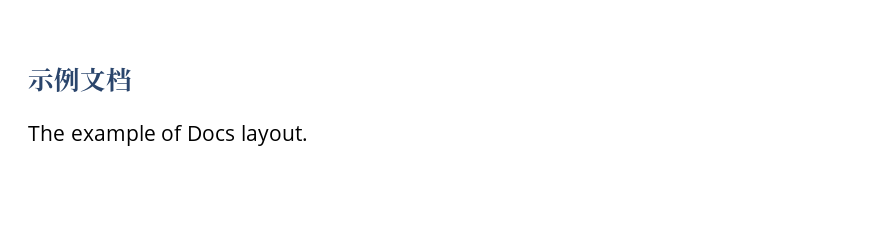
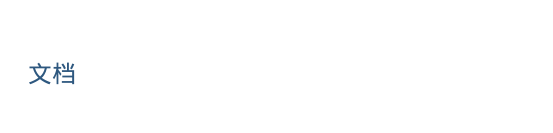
- 示例文档
+ 文档
- The example of Docs layout.

